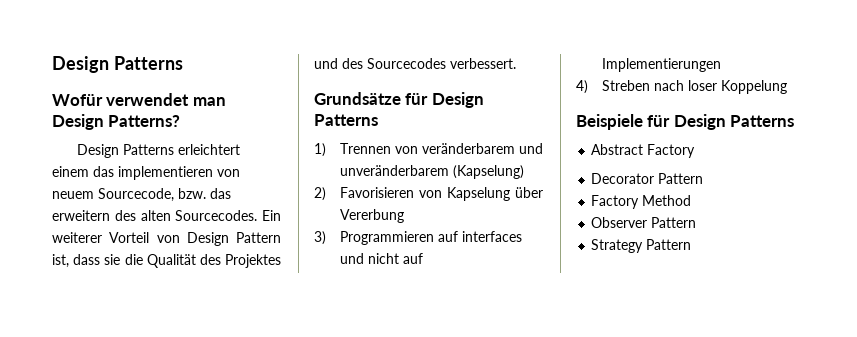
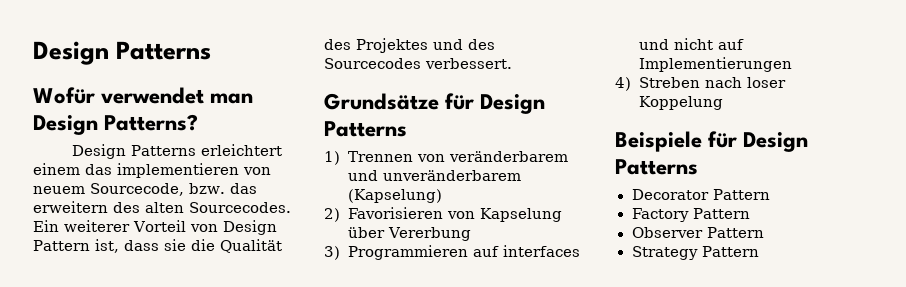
- Abstract Factory
- Factory Method
+ Factory Pattern

